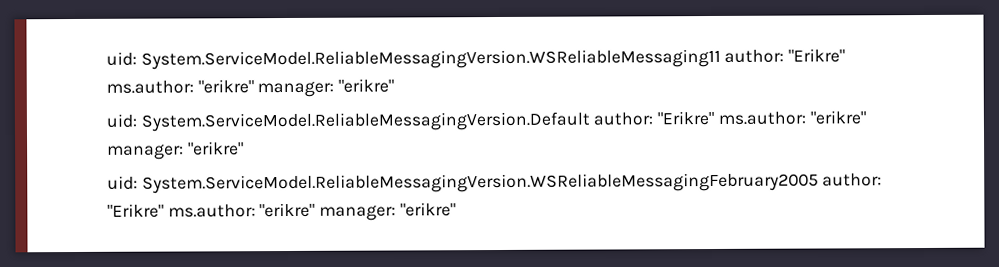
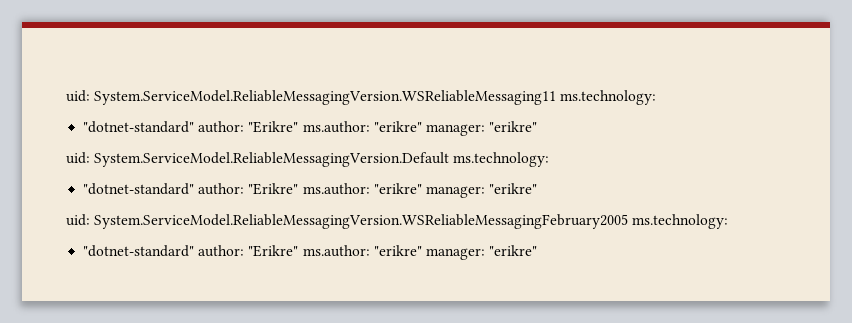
- uid: System.ServiceModel.ReliableMessagingVersion.WSReliableMessaging11 author: "Erikre" ms.author: "erikre" manager: "erikre"
+ uid: System.ServiceModel.ReliableMessagingVersion.WSReliableMessaging11 ms.technology:
+ "dotnet-standard" author: "Erikre" ms.author: "erikre" manager: "erikre"
- uid: System.ServiceModel.ReliableMessagingVersion.Default author: "Erikre" ms.author: "erikre" manager: "erikre"
+ uid: System.ServiceModel.ReliableMessagingVersion.Default ms.technology:
+ "dotnet-standard" author: "Erikre" ms.author: "erikre" manager: "erikre"
- uid: System.ServiceModel.ReliableMessagingVersion.WSReliableMessagingFebruary2005 author: "Erikre" ms.author: "erikre" manager: "erikre"
+ uid: System.ServiceModel.ReliableMessagingVersion.WSReliableMessagingFebruary2005 ms.technology:
+ "dotnet-standard" author: "Erikre" ms.author: "erikre" manager: "erikre"

